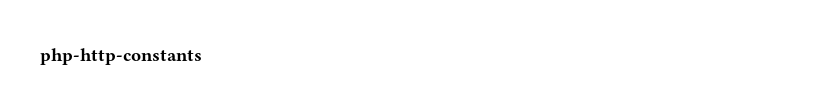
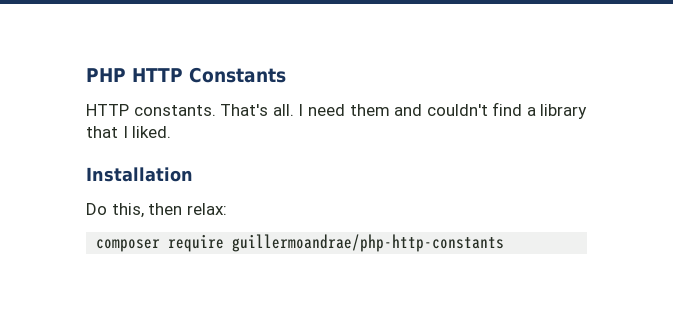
- php-http-constants
+ PHP HTTP Constants
+ HTTP constants. That's all. I need them and couldn't find a library that I liked.
+ Installation
+ Do this, then relax:
+ composer require guillermoandrae/php-http-constants

